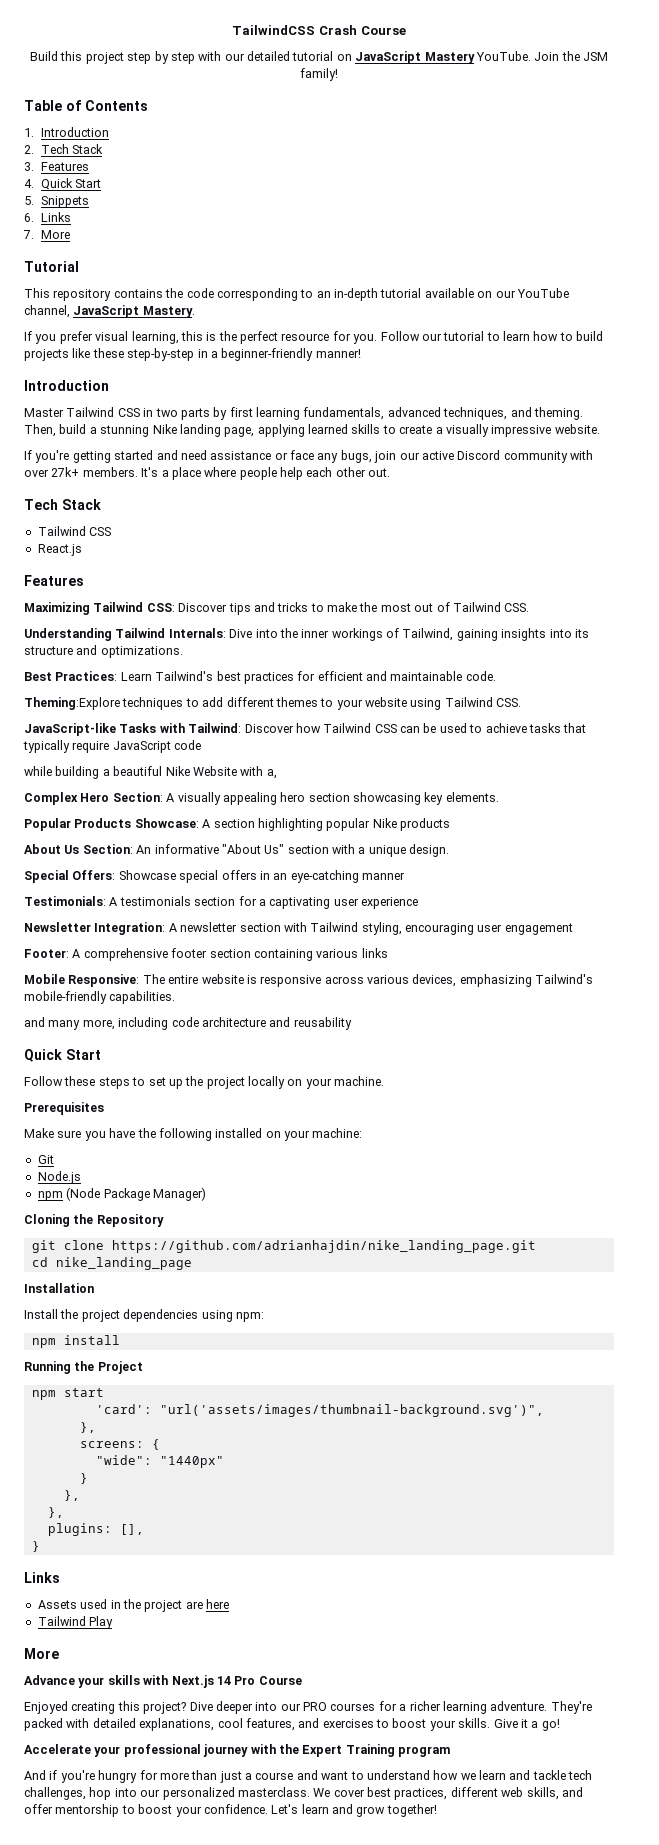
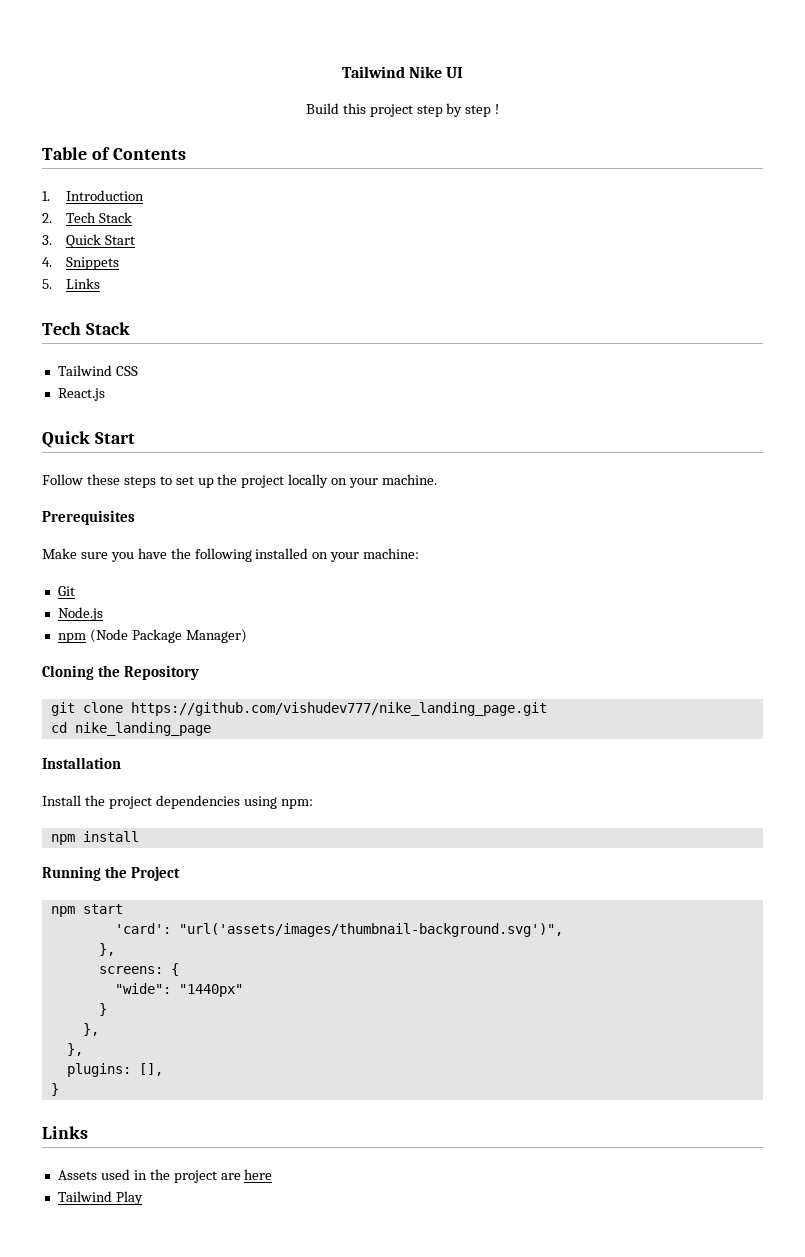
- TailwindCSS Crash Course
+ Tailwind Nike UI
- Build this project step by step with our detailed tutorial on JavaScript Mastery YouTube. Join the JSM family!
+ Build this project step by step !
- 3. Features
- 4. Quick Start
- 5. Snippets
+ 3. Quick Start
+ 4. Snippets
- 6. Links
- 7. More
- Tutorial
- This repository contains the code corresponding to an in-depth tutorial available on our YouTube channel, JavaScript Mastery.
- If you prefer visual learning, this is the perfect resource for you. Follow our tutorial to learn how to build projects like these step-by-step in a beginner-friendly manner!
- Introduction
- Master Tailwind CSS in two parts by first learning fundamentals, advanced techniques, and theming. Then, build a stunning Nike landing page, applying learned skills to create a visually impressive website.
- If you're getting started and need assistance or face any bugs, join our active Discord community with over 27k+ members. It's a place where people help each other out.
+ 5. Links
  React.js
- Features
- Maximizing Tailwind CSS: Discover tips and tricks to make the most out of Tailwind CSS.
- Understanding Tailwind Internals: Dive into the inner workings of Tailwind, gaining insights into its structure and optimizations.
- Best Practices: Learn Tailwind's best practices for efficient and maintainable code.
- Theming:Explore techniques to add different themes to your website using Tailwind CSS.
- JavaScript-like Tasks with Tailwind: Discover how Tailwind CSS can be used to achieve tasks that typically require JavaScript code
- while building a beautiful Nike Website with a,
- Complex Hero Section: A visually appealing hero section showcasing key elements.
- Popular Products Showcase: A section highlighting popular Nike products
- About Us Section: An informative "About Us" section with a unique design.
- Special Offers: Showcase special offers in an eye-catching manner
- Testimonials: A testimonials section for a captivating user experience
- Newsletter Integration: A newsletter section with Tailwind styling, encouraging user engagement
- Footer: A comprehensive footer section containing various links
- Mobile Responsive: The entire website is responsive across various devices, emphasizing Tailwind's mobile-friendly capabilities.
- and many more, including code architecture and reusability
- git clone https://github.com/adrianhajdin/nike_landing_page.git
+ git clone https://github.com/vishudev777/nike_landing_page.git
  Tailwind Play
- More
- Advance your skills with Next.js 14 Pro Course
- Enjoyed creating this project? Dive deeper into our PRO courses for a richer learning adventure. They're packed with detailed explanations, cool features, and exercises to boost your skills. Give it a go!
- Accelerate your professional journey with the Expert Training program
- And if you're hungry for more than just a course and want to understand how we learn and tackle tech challenges, hop into our personalized masterclass. We cover best practices, different web skills, and offer mentorship to boost your confidence. Let's learn and grow together!

